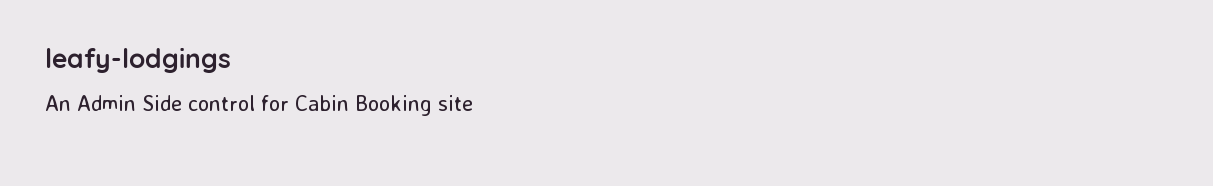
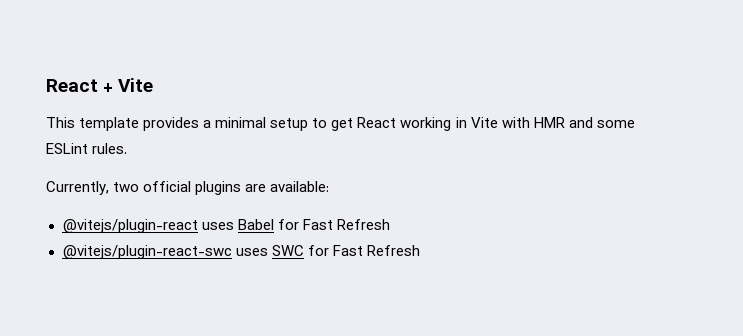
- leafy-lodgings
- An Admin Side control for Cabin Booking site
+ React + Vite
+ This template provides a minimal setup to get React working in Vite with HMR and some ESLint rules.
+ Currently, two official plugins are available:
+ @vitejs/plugin-react uses Babel for Fast Refresh
+ @vitejs/plugin-react-swc uses SWC for Fast Refresh

